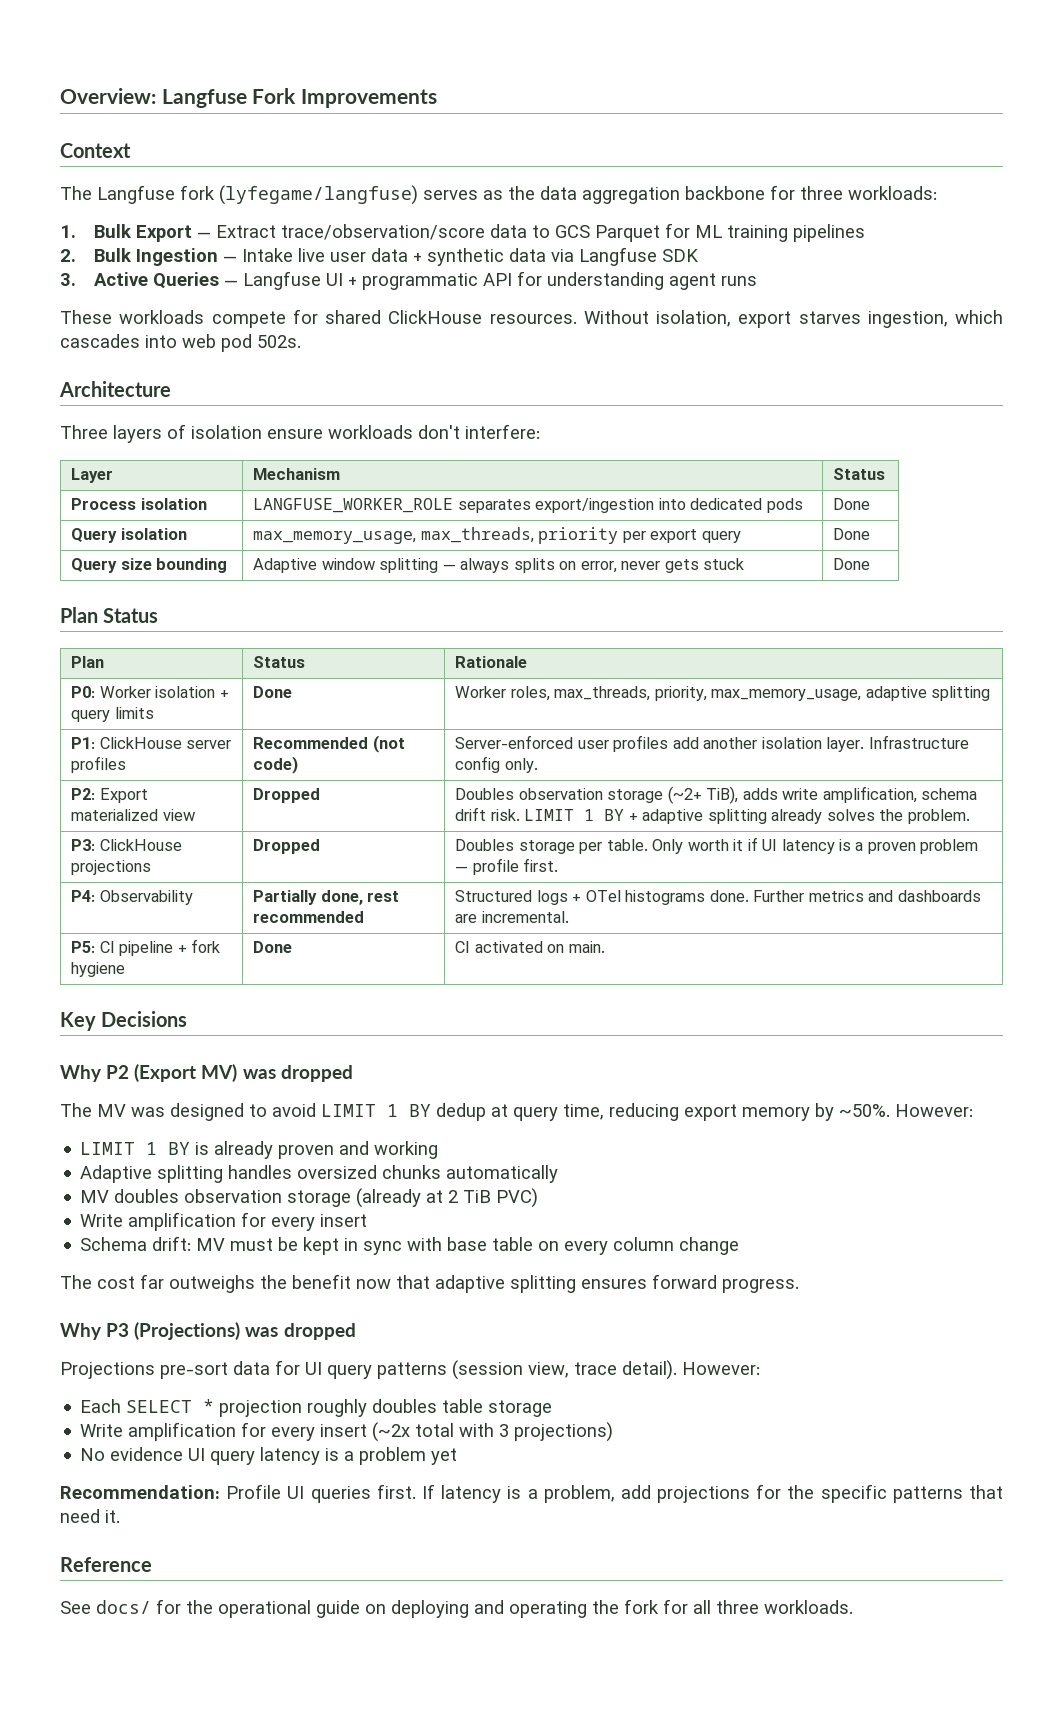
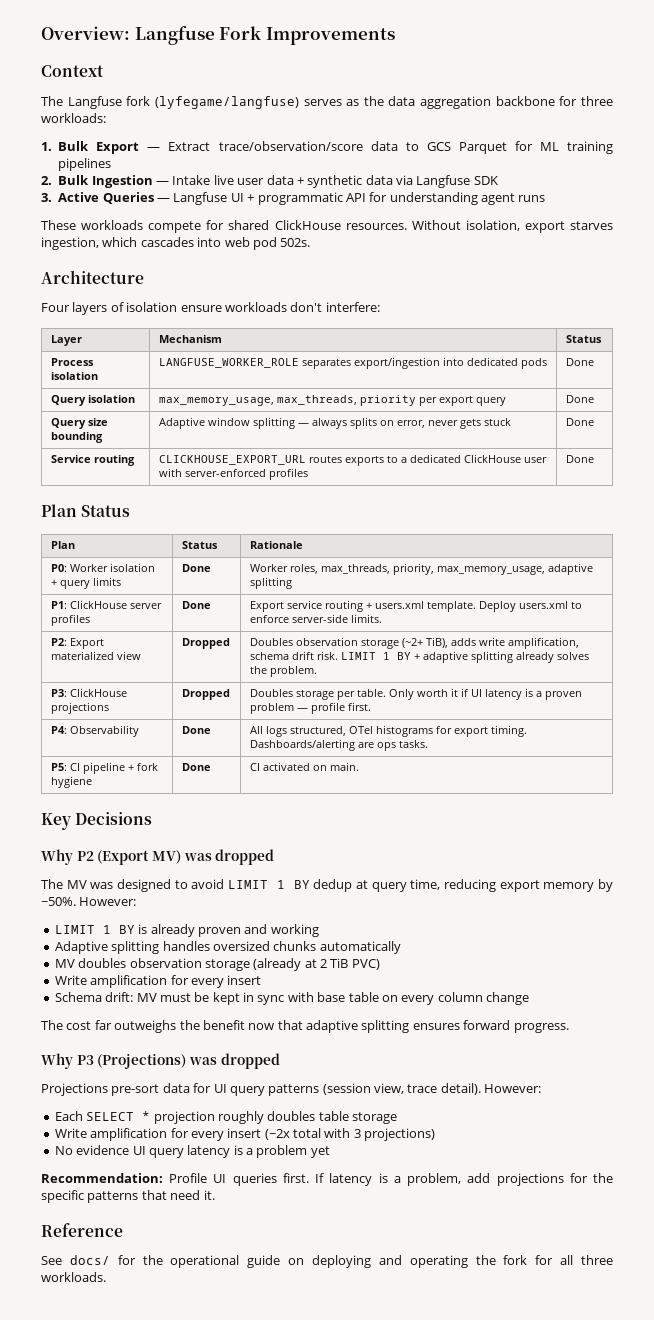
- Three layers of isolation ensure workloads don't interfere:
+ Four layers of isolation ensure workloads don't interfere:
+ Service routing | CLICKHOUSE_EXPORT_URL routes exports to a dedicated ClickHouse user with server-enforced profiles | Done
- P1: ClickHouse server profiles | Recommended (not code) | Server-enforced user profiles add another isolation layer. Infrastructure config only.
+ P1: ClickHouse server profiles | Done | Export service routing + users.xml template. Deploy users.xml to enforce server-side limits.
- P4: Observability | Partially done, rest recommended | Structured logs + OTel histograms done. Further metrics and dashboards are incremental.
+ P4: Observability | Done | All logs structured, OTel histograms for export timing. Dashboards/alerting are ops tasks.

